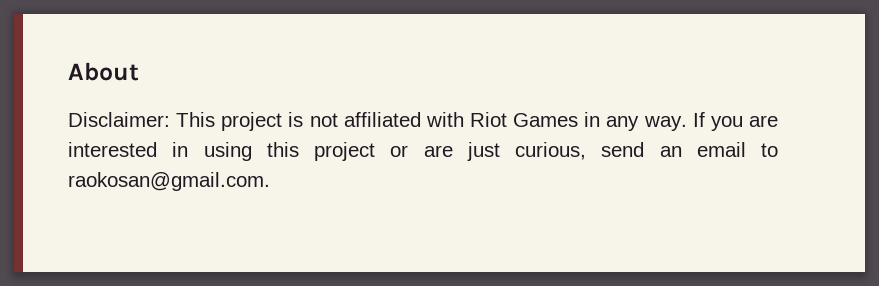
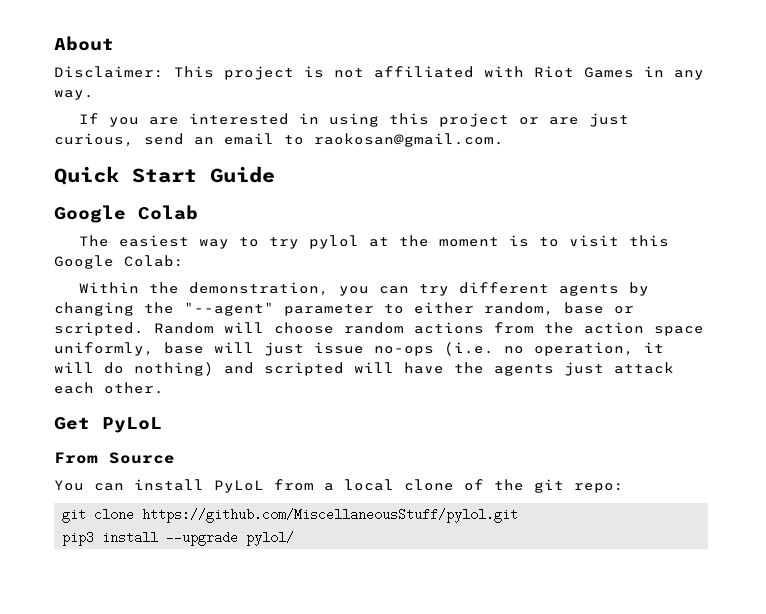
- Disclaimer: This project is not affiliated with Riot Games in any way. If you are interested in using this project or are just curious, send an email to raokosan@gmail.com.
+ Disclaimer: This project is not affiliated with Riot Games in any way.
+ If you are interested in using this project or are just curious, send an email to raokosan@gmail.com.
+ Quick Start Guide
+ Google Colab
+ The easiest way to try pylol at the moment is to visit this Google Colab:
+ Within the demonstration, you can try different agents by changing the "--agent" parameter to either random, base or scripted. Random will choose random actions from the action space uniformly, base will just issue no-ops (i.e. no operation, it will do nothing) and scripted will have the agents just attack each other.
+ Get PyLoL
+ From Source
+ You can install PyLoL from a local clone of the git repo:
+ git clone https://github.com/MiscellaneousStuff/pylol.git
+ pip3 install --upgrade pylol/

